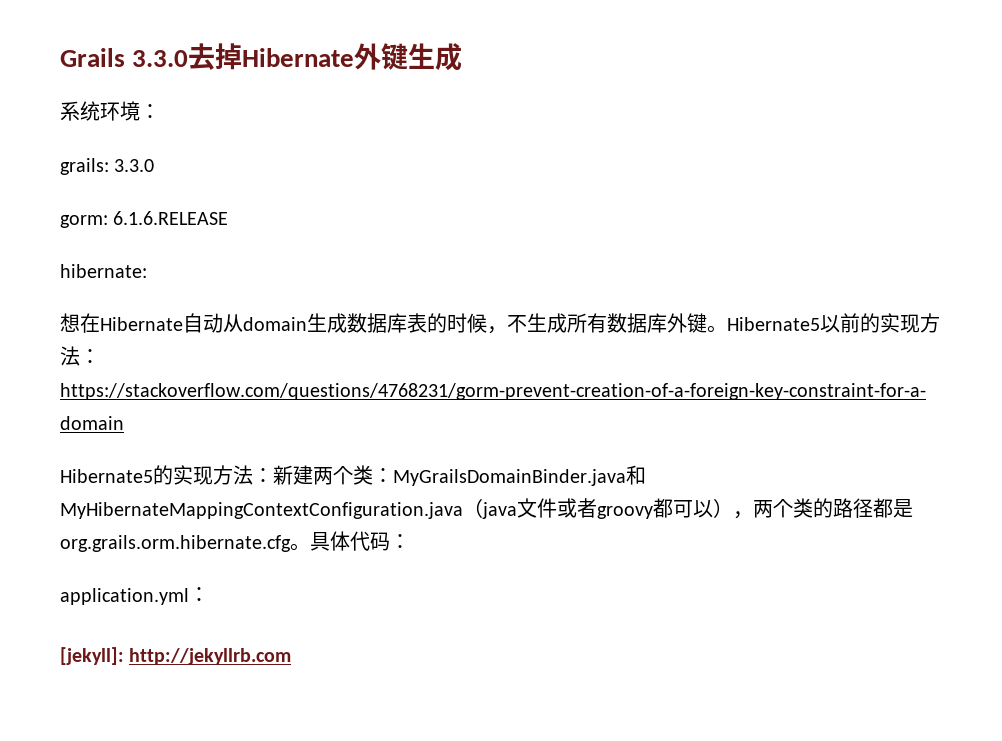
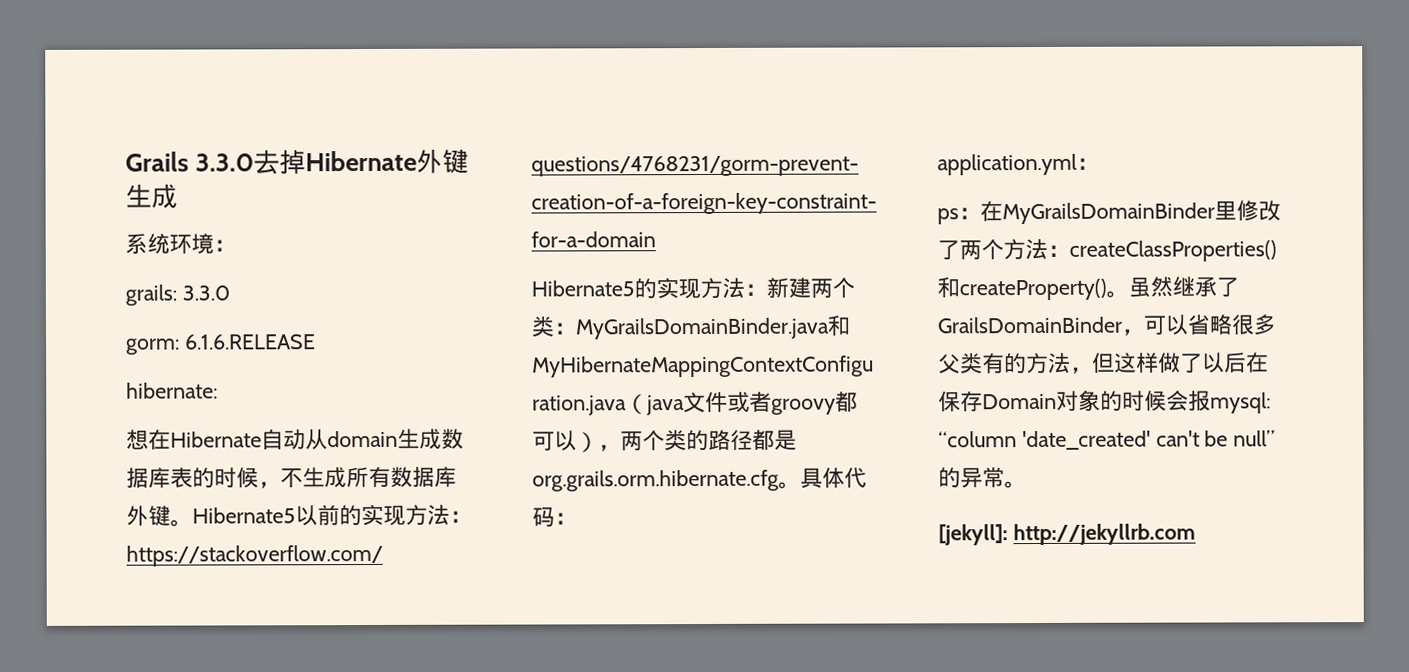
+ ps：在MyGrailsDomainBinder里修改了两个方法：createClassProperties()和createProperty()。虽然继承了GrailsDomainBinder，可以省略很多父类有的方法，但这样做了以后在保存Domain对象的时候会报mysql: “column 'date_created' can't be null”的异常。

